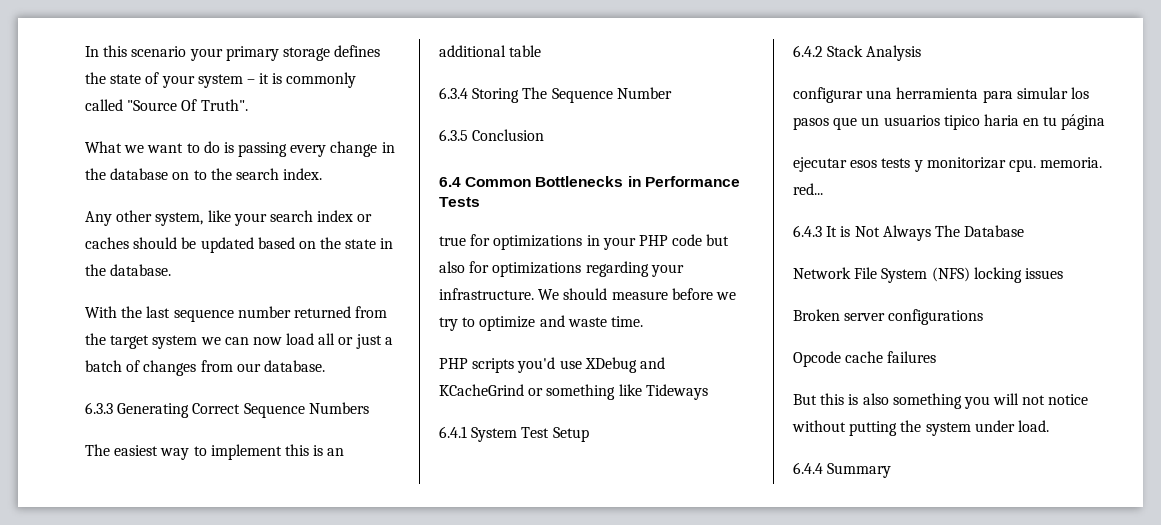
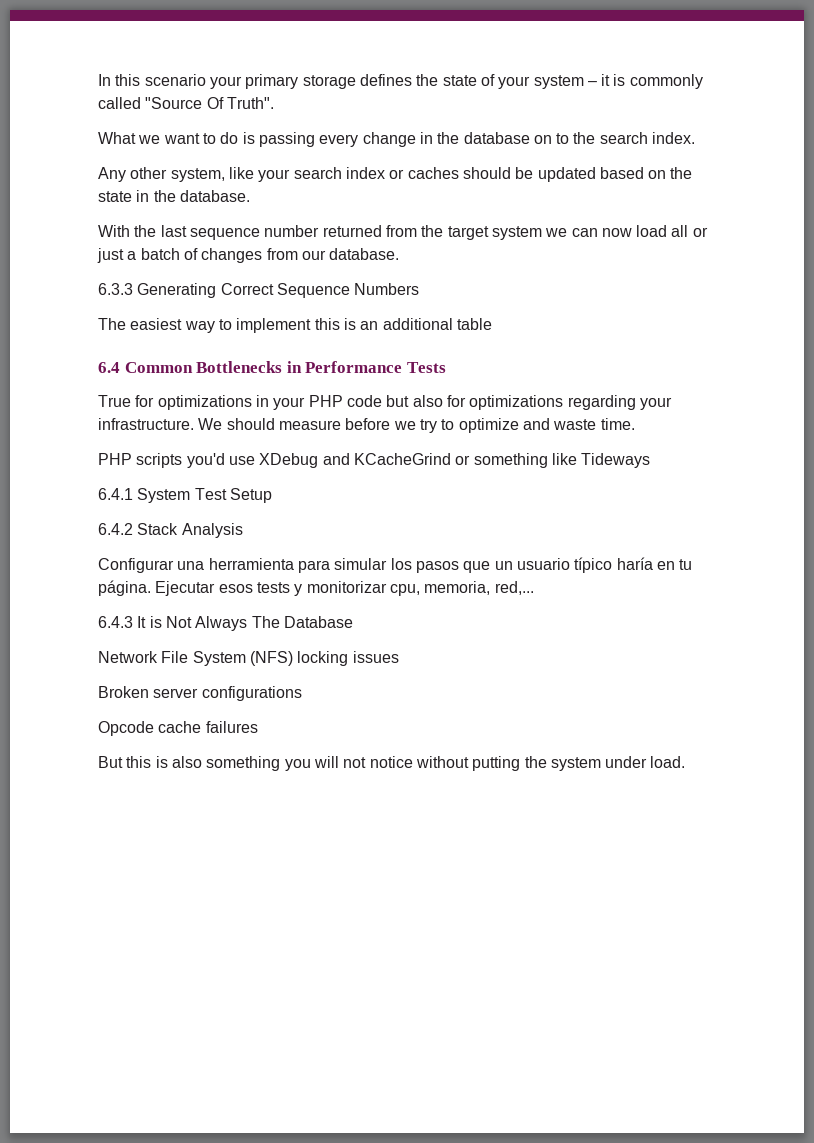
- 6.3.4 Storing The Sequence Number
- 6.3.5 Conclusion
- true for optimizations in your PHP code but also for optimizations regarding your infrastructure.
+ True for optimizations in your PHP code but also for optimizations regarding your infrastructure.
- configurar una herramienta para simular los pasos que un usuarios tipico haria en tu página
- ejecutar esos tests y monitorizar cpu. memoria. red...
+ Configurar una herramienta para simular los pasos que un usuario típico haría en tu página. Ejecutar esos tests y monitorizar cpu, memoria, red,...
- 6.4.4 Summary

